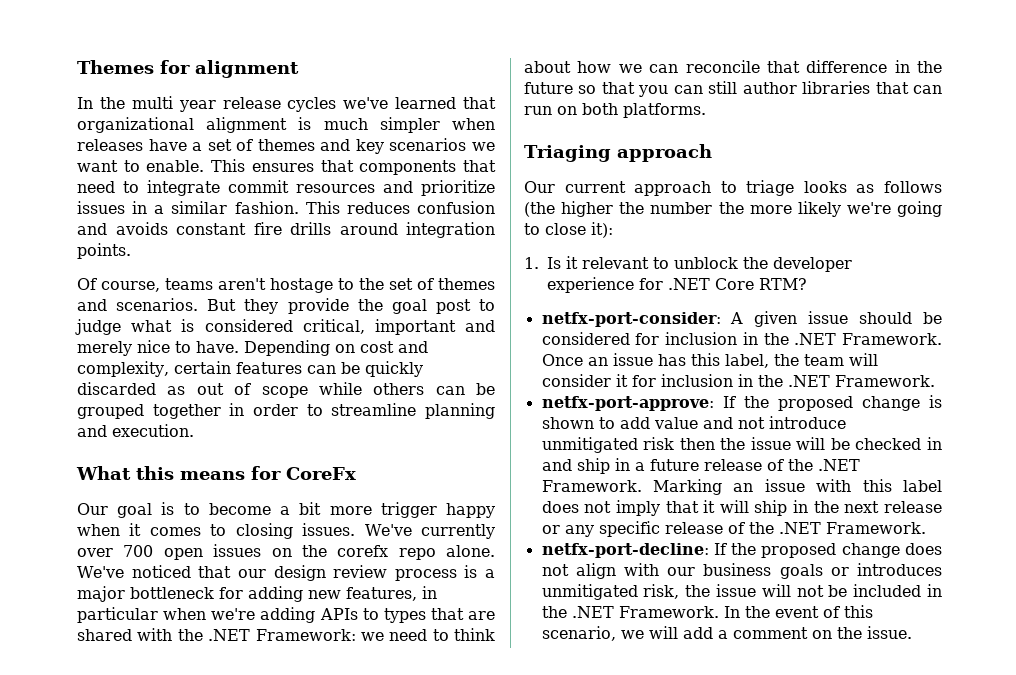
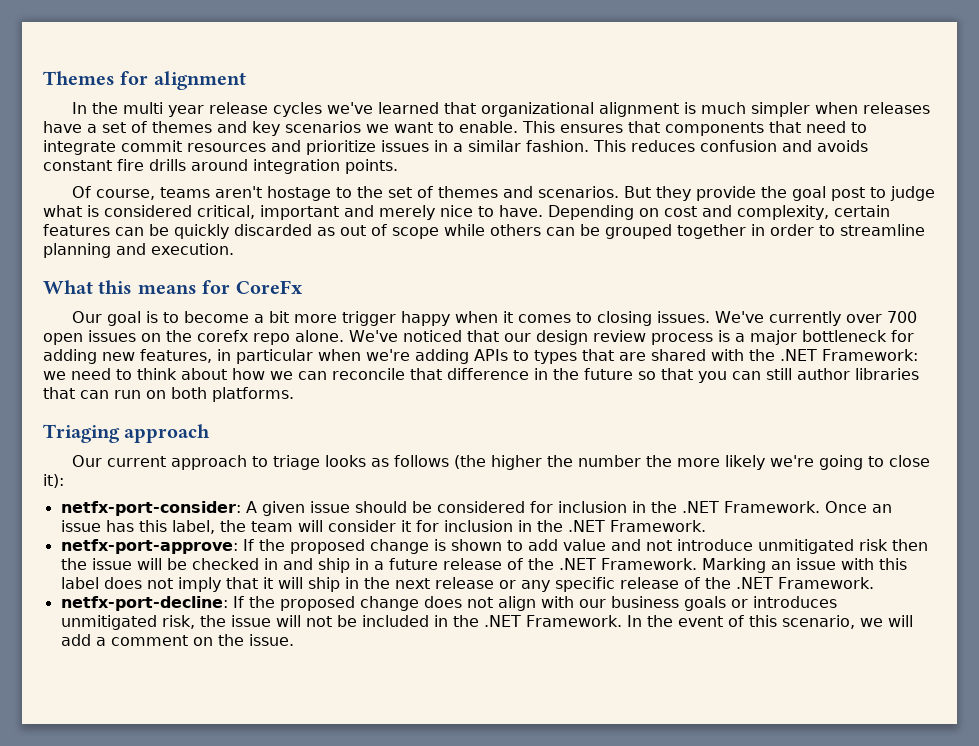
- 1. Is it relevant to unblock the developer experience for .NET Core RTM?

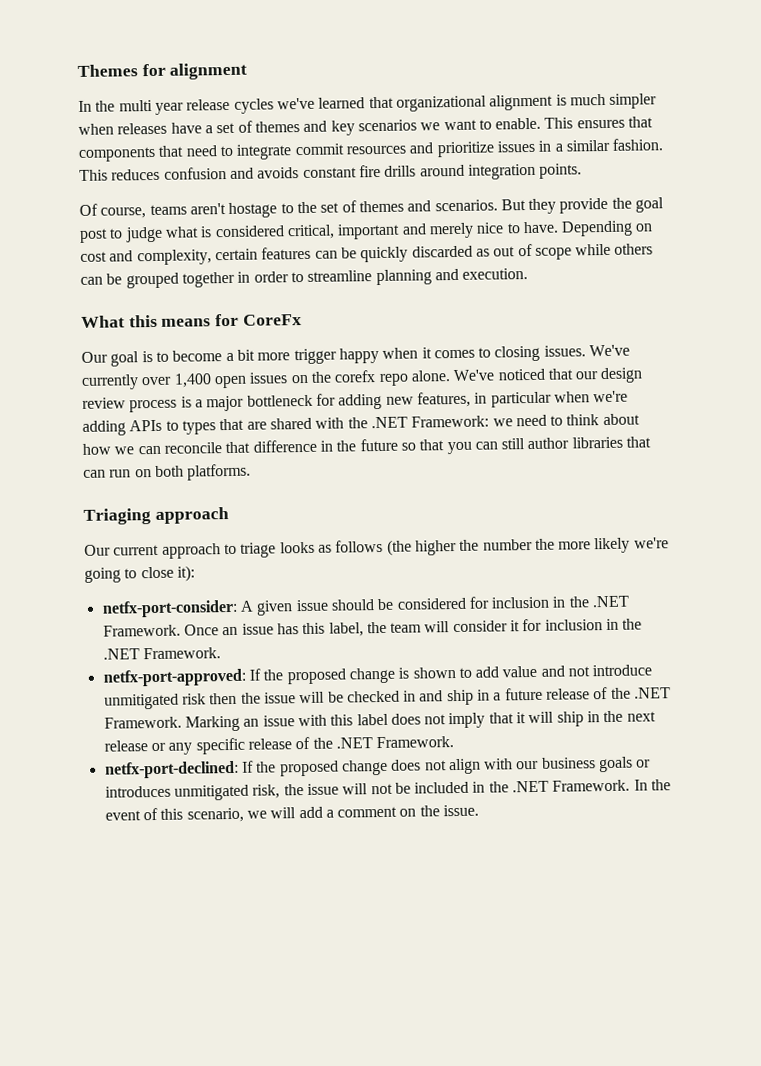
- We've currently over 700 open issues on the corefx repo alone.
+ We've currently over 1,400 open issues on the corefx repo alone.
- netfx-port-approve: If the proposed change is shown to add value and not introduce unmitigated risk then the issue will be checked in and ship in a future release of the .NET Framework.
+ netfx-port-approved: If the proposed change is shown to add value and not introduce unmitigated risk then the issue will be checked in and ship in a future release of the .NET Framework.
- netfx-port-decline: If the proposed change does not align with our business goals or introduces unmitigated risk, the issue will not be included in the .NET Framework.
+ netfx-port-declined: If the proposed change does not align with our business goals or introduces unmitigated risk, the issue will not be included in the .NET Framework.

